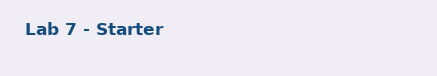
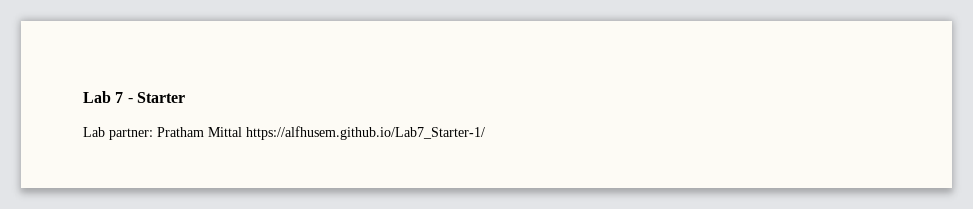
+ Lab partner: Pratham Mittal https://alfhusem.github.io/Lab7_Starter-1/

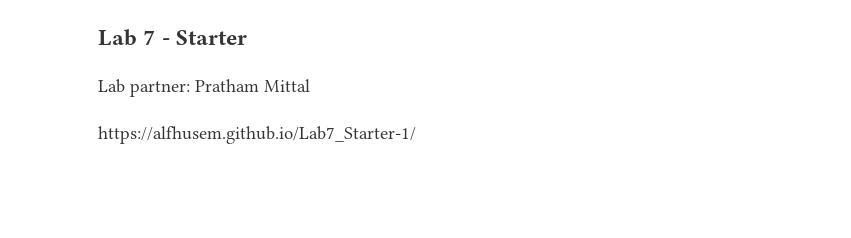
- Lab partner: Pratham Mittal https://alfhusem.github.io/Lab7_Starter-1/
+ Lab partner: Pratham Mittal
+ https://alfhusem.github.io/Lab7_Starter-1/

